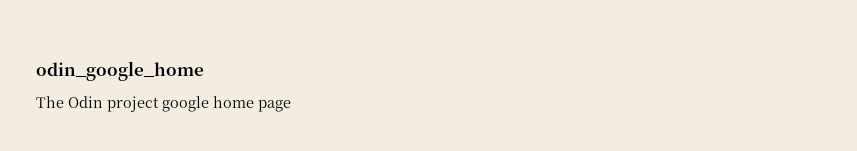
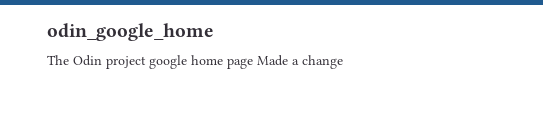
- The Odin project google home page
+ The Odin project google home page Made a change

